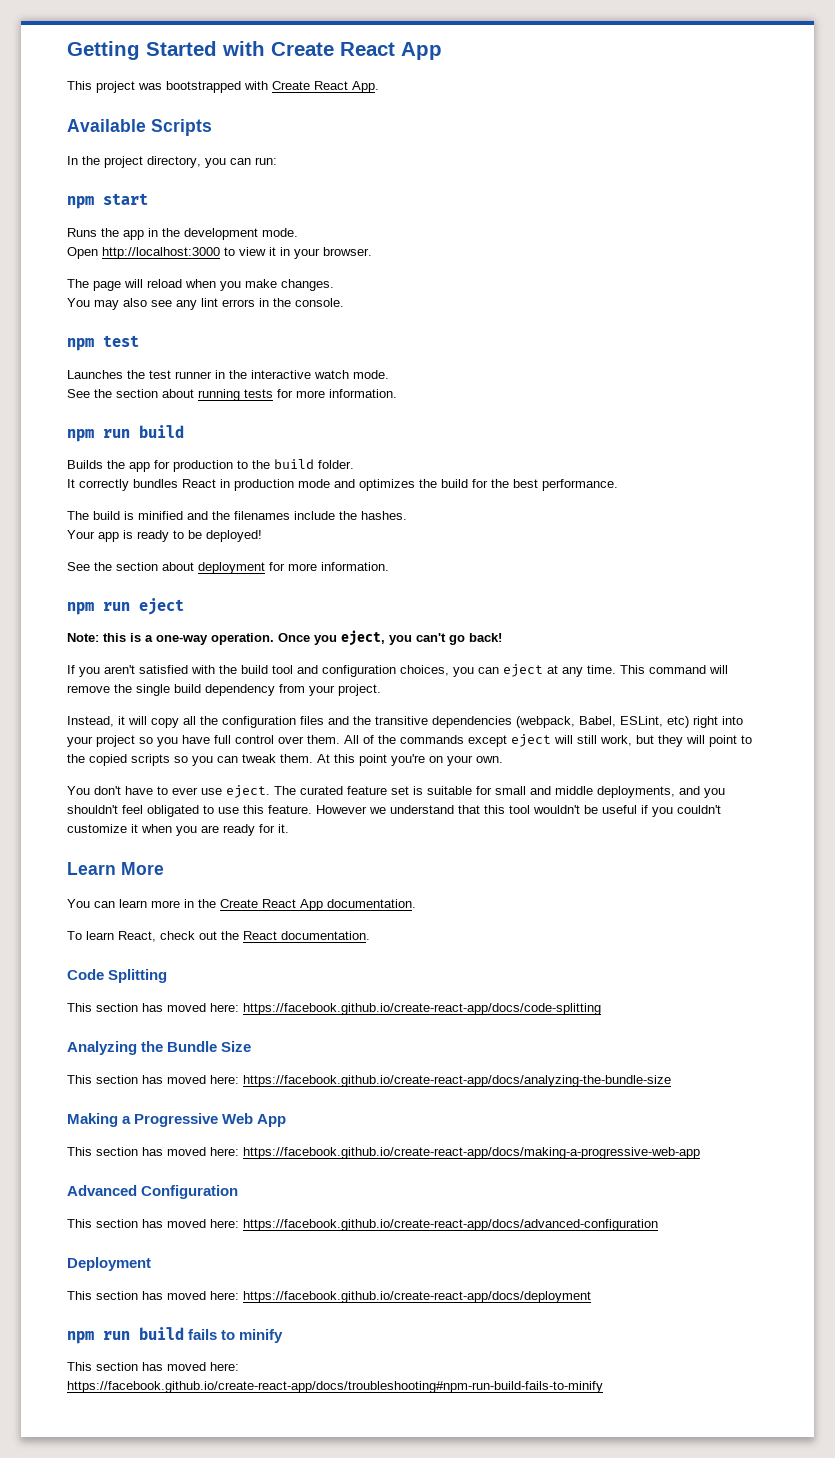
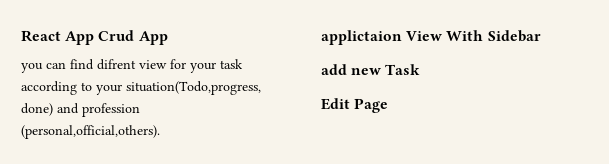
- Getting Started with Create React App
- This project was bootstrapped with Create React App.
- Available Scripts
- In the project directory, you can run:
- npm start
- Runs the app in the development mode.
- Open http://localhost:3000 to view it in your browser.
- The page will reload when you make changes.
- You may also see any lint errors in the console.
- npm test
- Launches the test runner in the interactive watch mode.
- See the section about running tests for more information.
- npm run build
- Builds the app for production to the build folder.
- It correctly bundles React in production mode and optimizes the build for the best performance.
- The build is minified and the filenames include the hashes.
- Your app is ready to be deployed!
- See the section about deployment for more information.
- npm run eject
- Note: this is a one-way operation. Once you eject, you can't go back!
- If you aren't satisfied with the build tool and configuration choices, you can eject at any time. This command will remove the single build dependency from your project.
- Instead, it will copy all the configuration files and the transitive dependencies (webpack, Babel, ESLint, etc) right into your project so you have full control over them. All of the commands except eject will still work, but they will point to the copied scripts so you can tweak them. At this point you're on your own.
- You don't have to ever use eject. The curated feature set is suitable for small and middle deployments, and you shouldn't feel obligated to use this feature. However we understand that this tool wouldn't be useful if you couldn't customize it when you are ready for it.
- Learn More
- You can learn more in the Create React App documentation.
- To learn React, check out the React documentation.
- Code Splitting
- This section has moved here: https://facebook.github.io/create-react-app/docs/code-splitting
- Analyzing the Bundle Size
- This section has moved here: https://facebook.github.io/create-react-app/docs/analyzing-the-bundle-size
- Making a Progressive Web App
- This section has moved here: https://facebook.github.io/create-react-app/docs/making-a-progressive-web-app
- Advanced Configuration
- This section has moved here: https://facebook.github.io/create-react-app/docs/advanced-configuration
- Deployment
- This section has moved here: https://facebook.github.io/create-react-app/docs/deployment
- npm run build fails to minify
- This section has moved here: https://facebook.github.io/create-react-app/docs/troubleshooting#npm-run-build-fails-to-minify
+ React App Crud App
+ you can find difrent view for your task according to your situation(Todo,progress, done) and profession (personal,official,others).
+ applictaion View With Sidebar
+ add new Task
+ Edit Page

